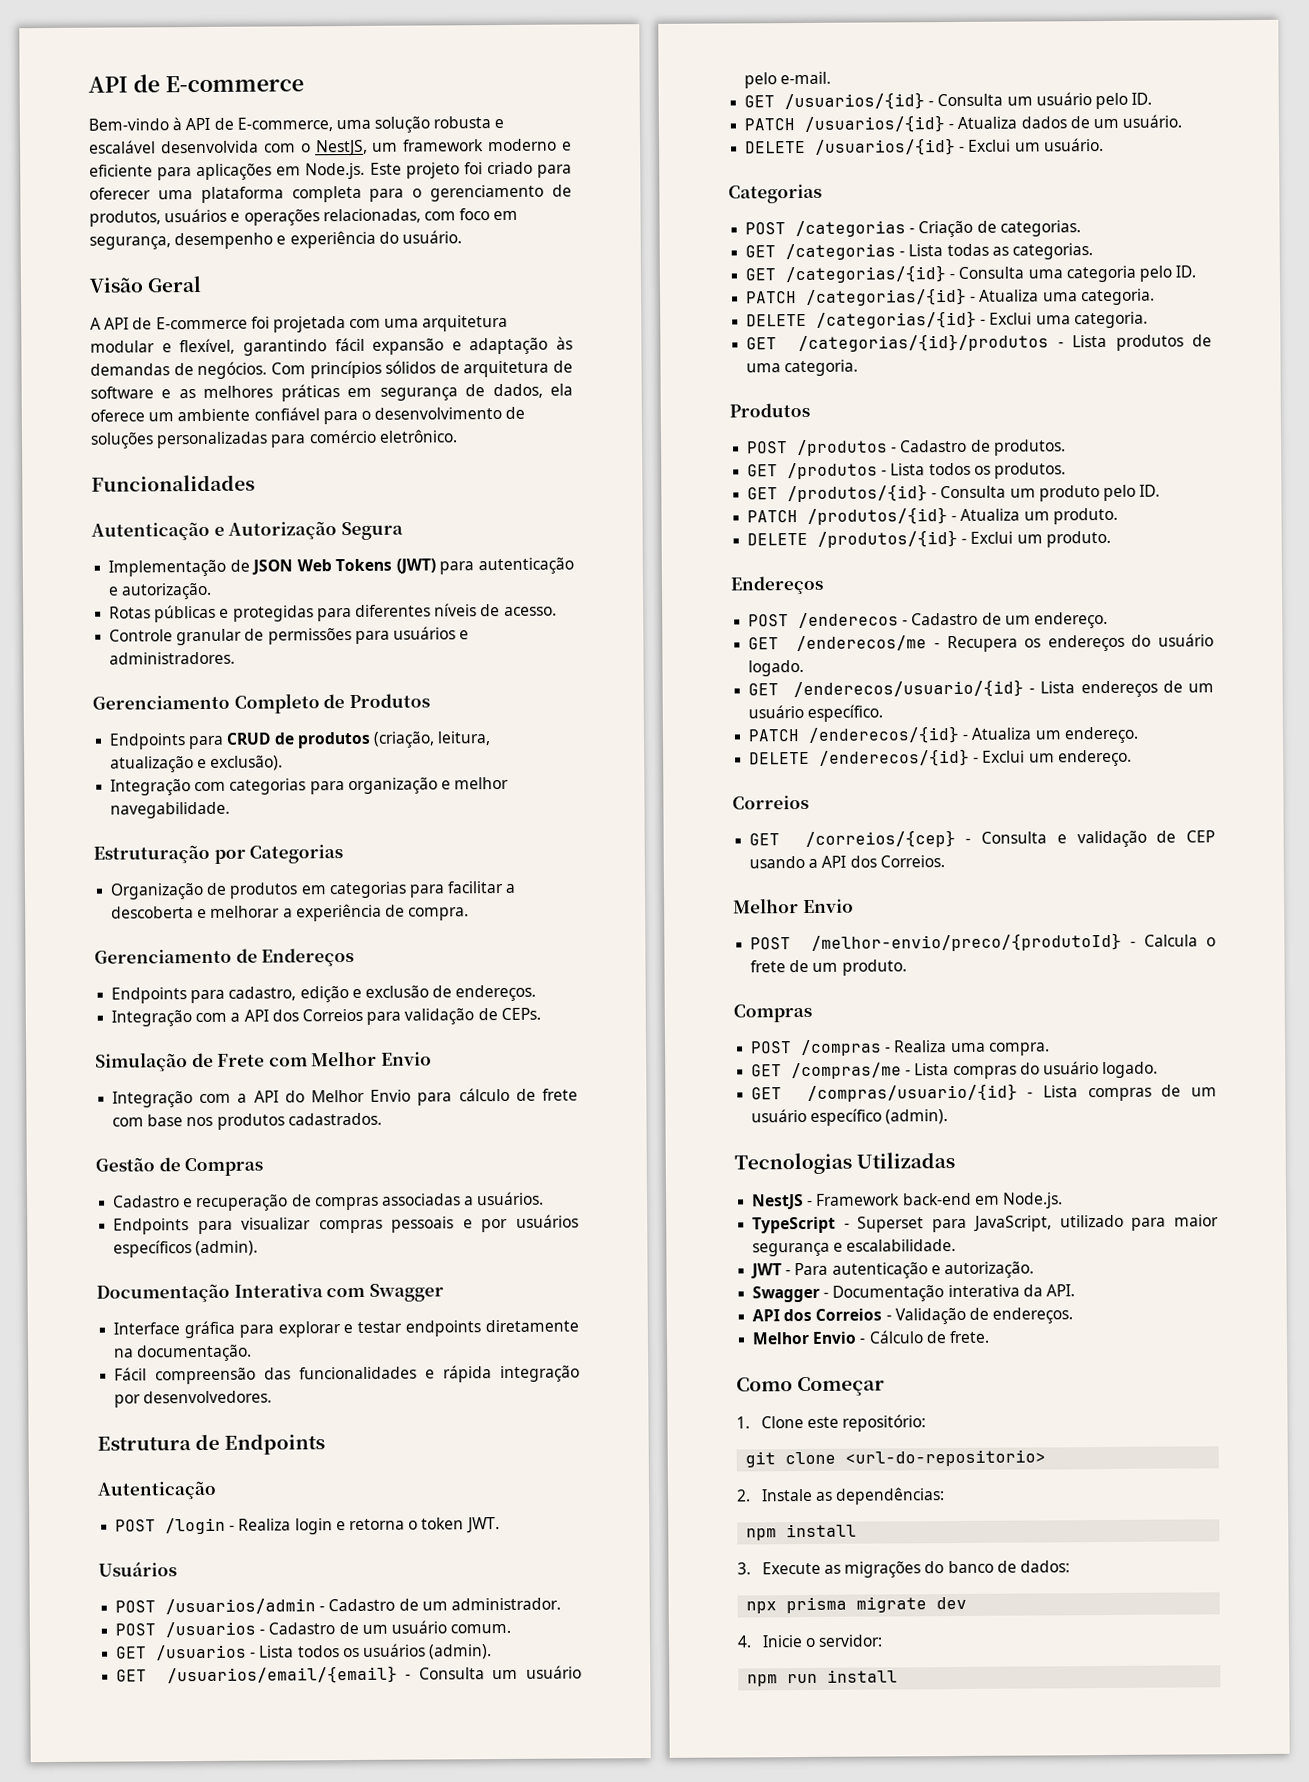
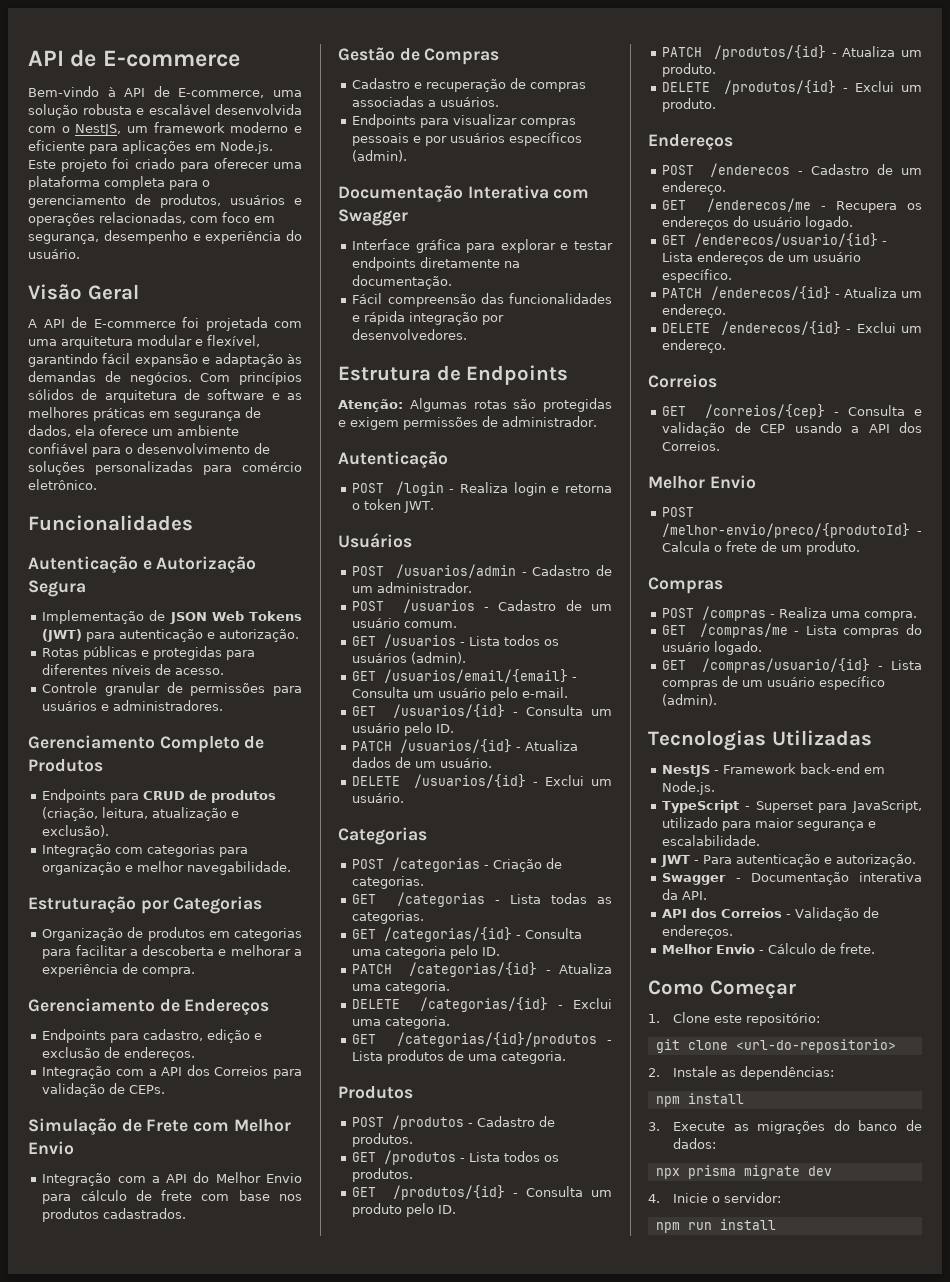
+ Atenção: Algumas rotas são protegidas e exigem permissões de administrador.

